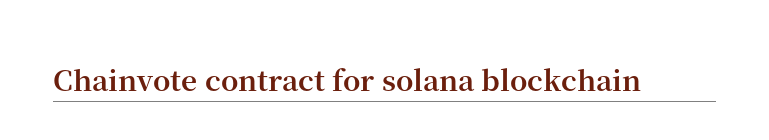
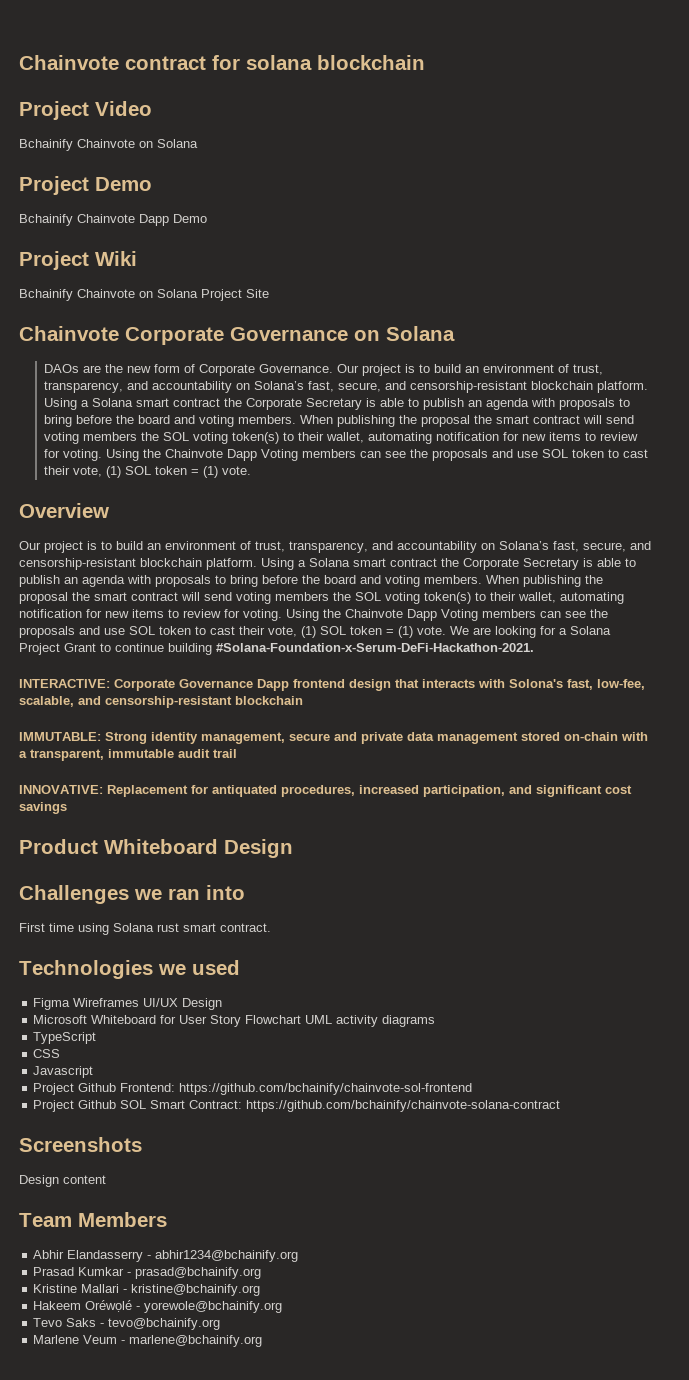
+ Project Video
+ Bchainify Chainvote on Solana
+ Project Demo
+ Bchainify Chainvote Dapp Demo
+ Project Wiki
+ Bchainify Chainvote on Solana Project Site
+ Chainvote Corporate Governance on Solana
+ DAOs are the new form of Corporate Governance. Our project is to build an environment of trust, transparency, and accountability on Solana’s fast, secure, and censorship-resistant blockchain platform. Using a Solana smart contract the Corporate Secretary is able to publish an agenda with proposals to bring before the board and voting members. When publishing the proposal the smart contract will send voting members the SOL voting token(s) to their wallet, automating notification for new items to review for voting. Using the Chainvote Dapp Voting members can see the proposals and use SOL token to cast their vote, (1) SOL token = (1) vote.
+ Overview
+ Our project is to build an environment of trust, transparency, and accountability on Solana’s fast, secure, and censorship-resistant blockchain platform. Using a Solana smart contract the Corporate Secretary is able to publish an agenda with proposals to bring before the board and voting members. When publishing the proposal the smart contract will send voting members the SOL voting token(s) to their wallet, automating notification for new items to review for voting. Using the Chainvote Dapp Voting members can see the proposals and use SOL token to cast their vote, (1) SOL token = (1) vote. We are looking for a Solana Project Grant to continue building #Solana-Foundation-x-Serum-DeFi-Hackathon-2021.
+ INTERACTIVE: Corporate Governance Dapp frontend design that interacts with Solona's fast, low-fee, scalable, and censorship-resistant blockchain
+ IMMUTABLE: Strong identity management, secure and private data management stored on-chain with a transparent, immutable audit trail
+ INNOVATIVE: Replacement for antiquated procedures, increased participation, and significant cost savings
+ Product Whiteboard Design
+ Challenges we ran into
+ First time using Solana rust smart contract.
+ Technologies we used
+ Figma Wireframes UI/UX Design
+ Microsoft Whiteboard for User Story Flowchart UML activity diagrams
+ TypeScript
+ CSS
+ Javascript
+ Project Github Frontend: https://github.com/bchainify/chainvote-sol-frontend
+ Project Github SOL Smart Contract: https://github.com/bchainify/chainvote-solana-contract
+ Screenshots
+ Design content
+ Team Members
+ Abhir Elandasserry - abhir1234@bchainify.org
+ Prasad Kumkar - prasad@bchainify.org
+ Kristine Mallari - kristine@bchainify.org
+ Hakeem Oréwọlé - yorewole@bchainify.org
+ Tevo Saks - tevo@bchainify.org
+ Marlene Veum - marlene@bchainify.org

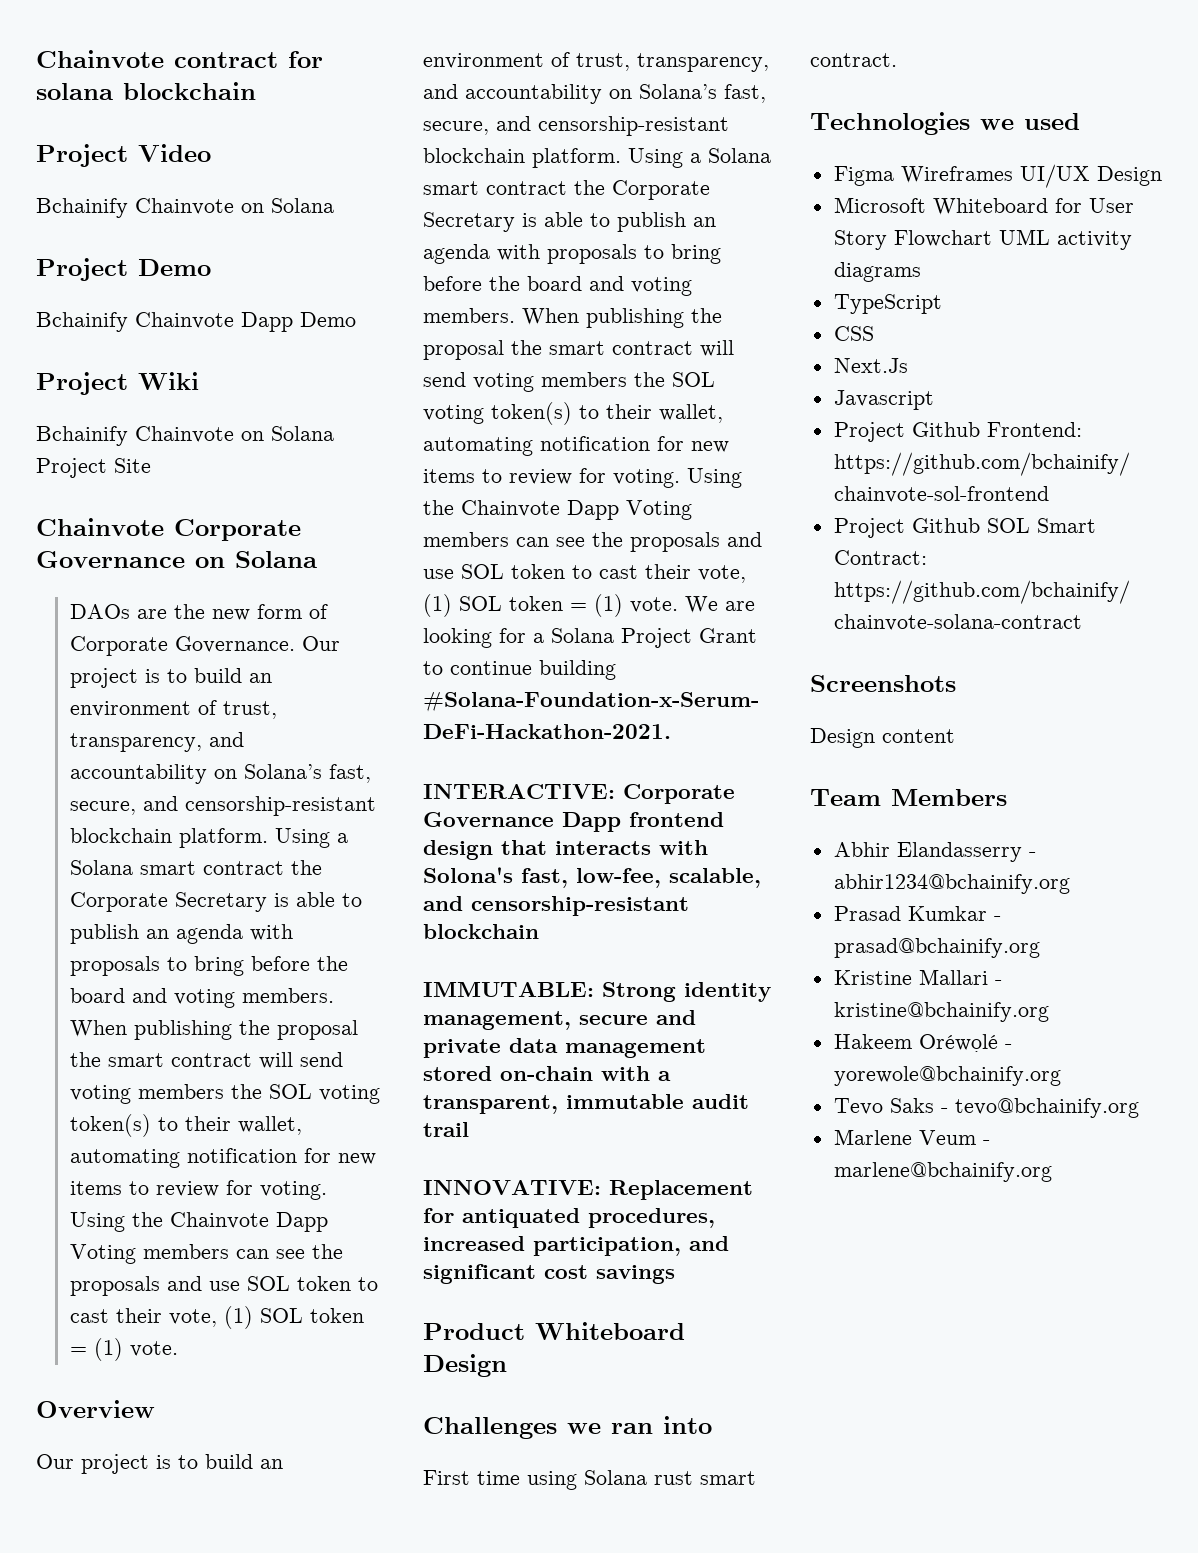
+ Next.Js

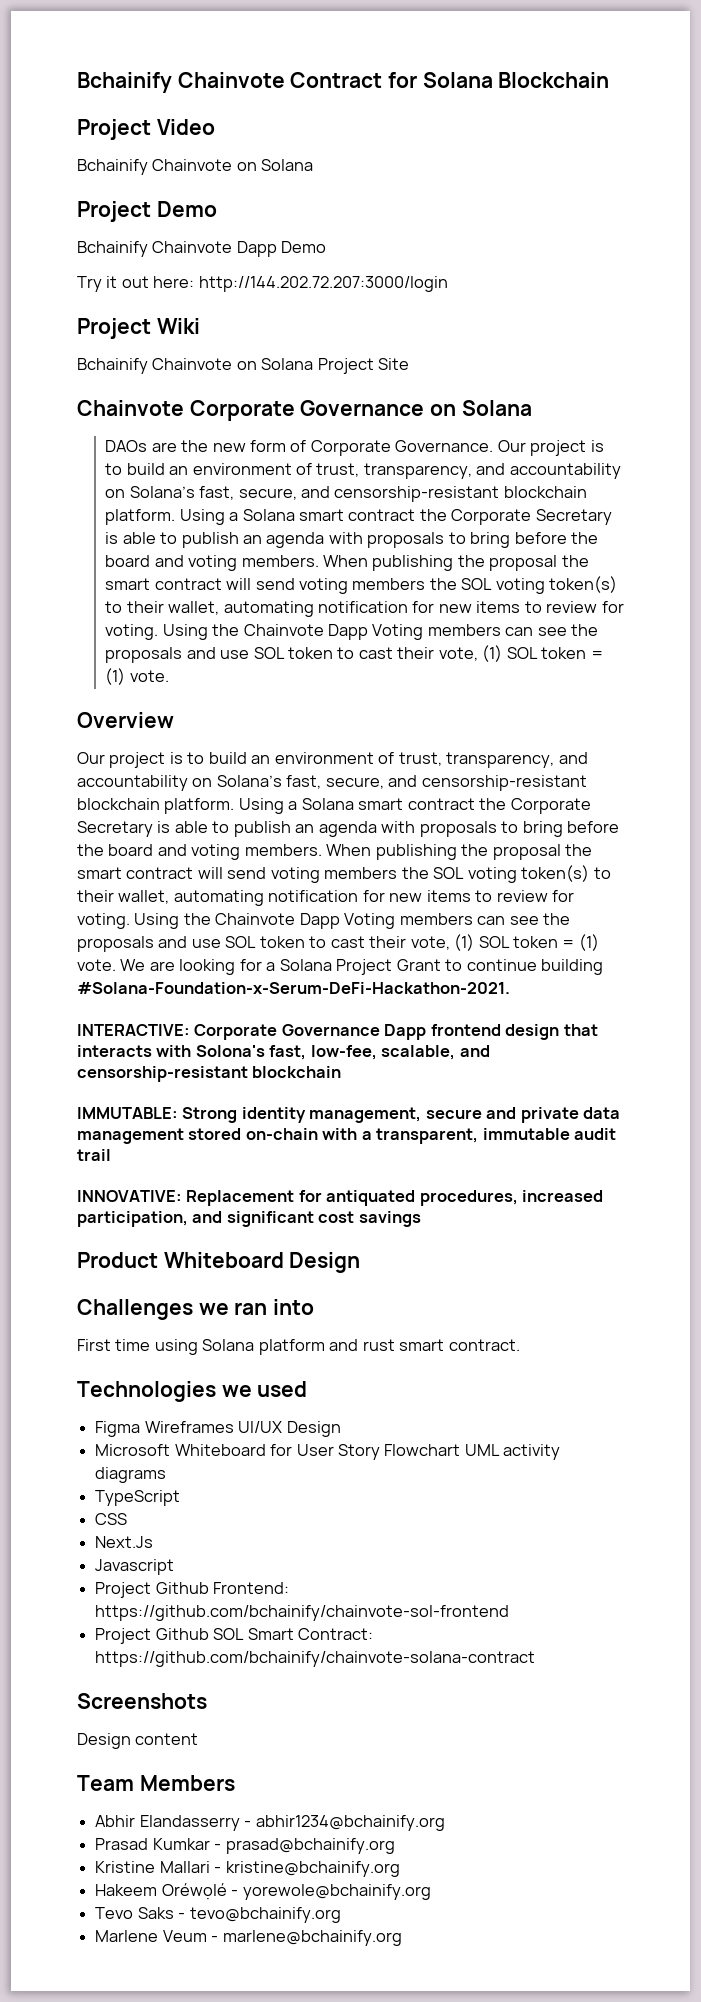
- Chainvote contract for solana blockchain
+ Bchainify Chainvote Contract for Solana Blockchain
+ Try it out here: http://144.202.72.207:3000/login
- First time using Solana rust smart contract.
+ First time using Solana platform and rust smart contract.

